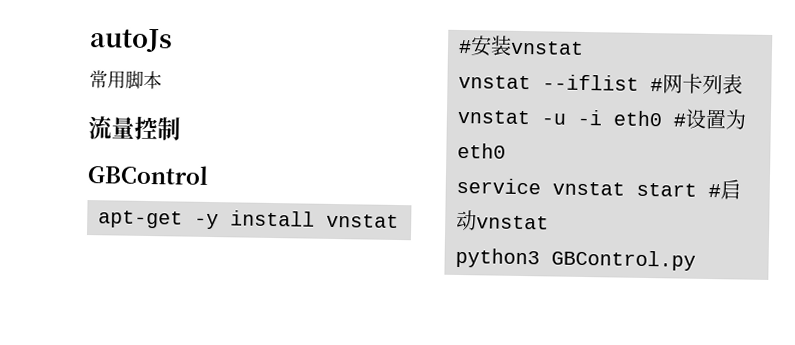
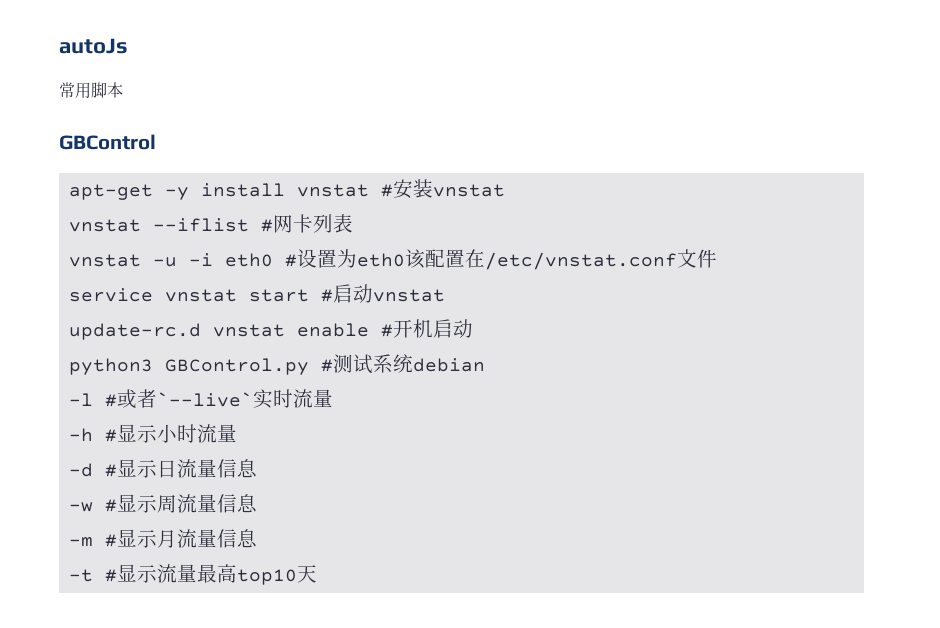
- 流量控制
- vnstat -u -i eth0 #设置为eth0
+ vnstat -u -i eth0 #设置为eth0该配置在/etc/vnstat.conf文件
- python3 GBControl.py
+ update-rc.d vnstat enable #开机启动
+ python3 GBControl.py #测试系统debian
+ -l #或者`--live`实时流量
+ -h #显示小时流量
+ -d #显示日流量信息
+ -w #显示周流量信息
+ -m #显示月流量信息
+ -t #显示流量最高top10天

